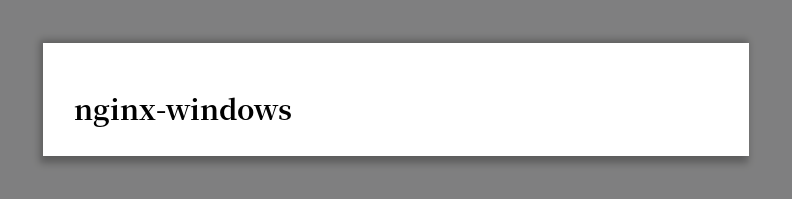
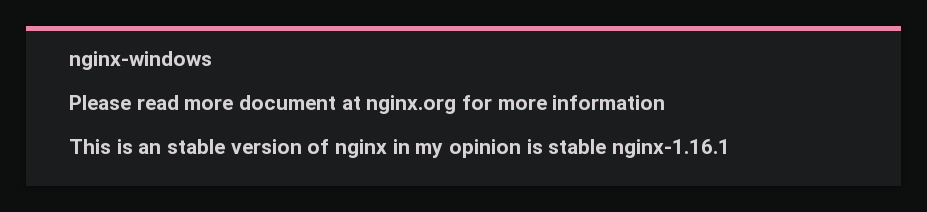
+ Please read more document at nginx.org for more information
+ This is an stable version of nginx in my opinion is stable nginx-1.16.1

